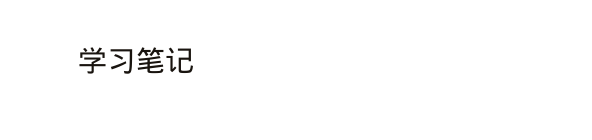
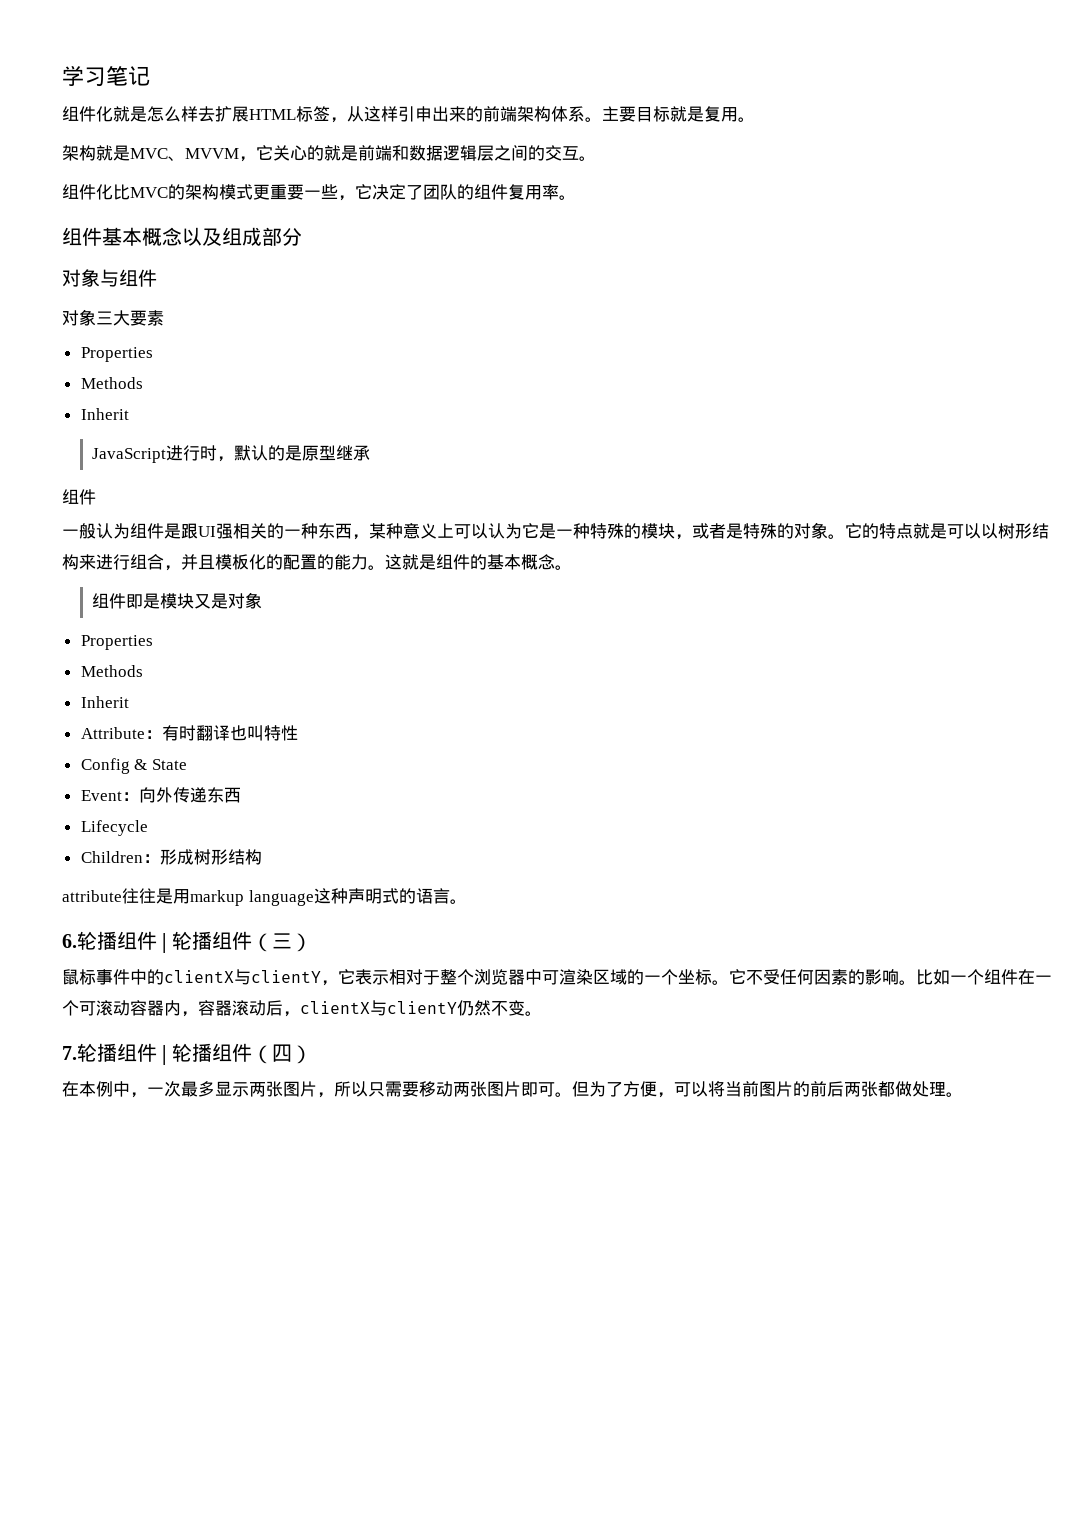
+ 组件化就是怎么样去扩展HTML标签，从这样引申出来的前端架构体系。主要目标就是复用。
+ 架构就是MVC、MVVM，它关心的就是前端和数据逻辑层之间的交互。
+ 组件化比MVC的架构模式更重要一些，它决定了团队的组件复用率。
+ 组件基本概念以及组成部分
+ 对象与组件
+ 对象三大要素
+ Properties
+ Methods
+ Inherit
+ JavaScript进行时，默认的是原型继承
+ 组件
+ 一般认为组件是跟UI强相关的一种东西，某种意义上可以认为它是一种特殊的模块，或者是特殊的对象。它的特点就是可以以树形结构来进行组合，并且模板化的配置的能力。这就是组件的基本概念。
+ 组件即是模块又是对象
+ Properties
+ Methods
+ Inherit
+ Attribute：有时翻译也叫特性
+ Config & State
+ Event：向外传递东西
+ Lifecycle
+ Children：形成树形结构
+ attribute往往是用markup language这种声明式的语言。
+ 6.轮播组件 | 轮播组件（三）
+ 鼠标事件中的clientX与clientY，它表示相对于整个浏览器中可渲染区域的一个坐标。它不受任何因素的影响。比如一个组件在一个可滚动容器内，容器滚动后，clientX与clientY仍然不变。
+ 7.轮播组件 | 轮播组件（四）
+ 在本例中，一次最多显示两张图片，所以只需要移动两张图片即可。但为了方便，可以将当前图片的前后两张都做处理。

